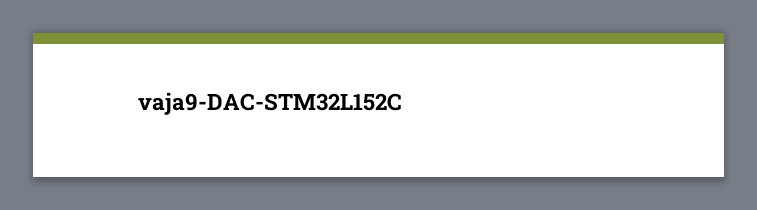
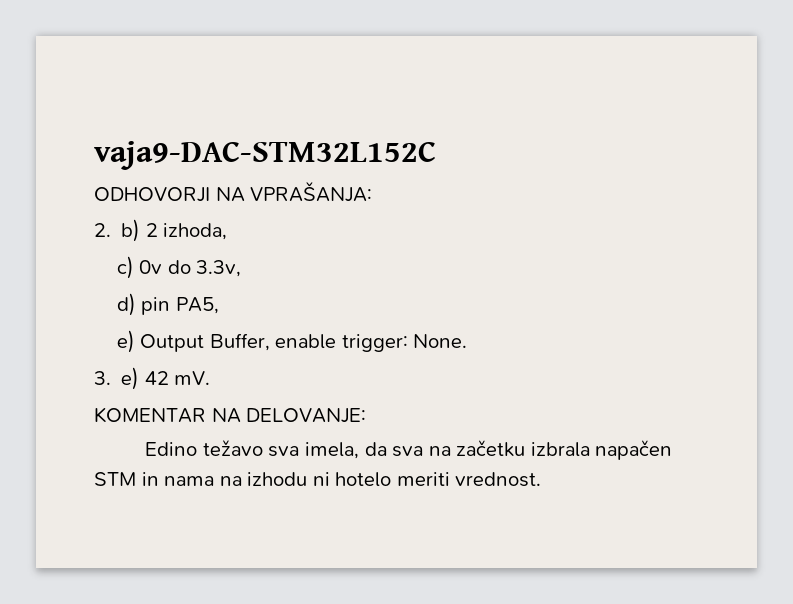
+ ODHOVORJI NA VPRAŠANJA:
+ 2. b) 2 izhoda,
+ c) 0v do 3.3v,
+ d) pin PA5,
+ e) Output Buffer, enable trigger: None.
+ 3. e) 42 mV.
+ KOMENTAR NA DELOVANJE:
+ Edino težavo sva imela, da sva na začetku izbrala napačen STM in nama na izhodu ni hotelo meriti vrednost.

